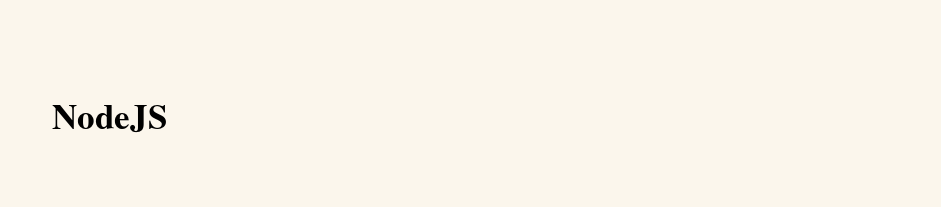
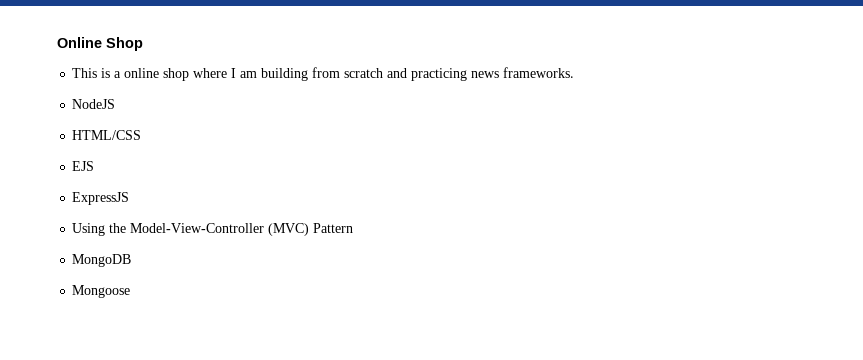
+ Online Shop
+ This is a online shop where I am building from scratch and practicing news frameworks.
  NodeJS
+ HTML/CSS
+ EJS
+ ExpressJS
+ Using the Model-View-Controller (MVC) Pattern
+ MongoDB
+ Mongoose

